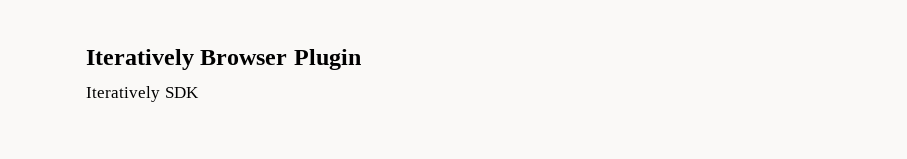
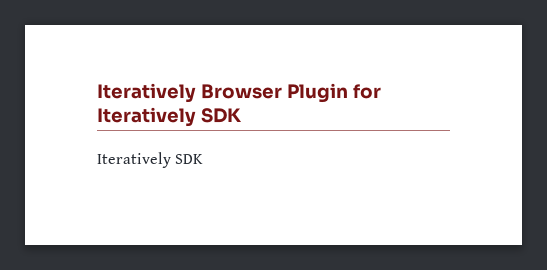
- Iteratively Browser Plugin
+ Iteratively Browser Plugin for Iteratively SDK

